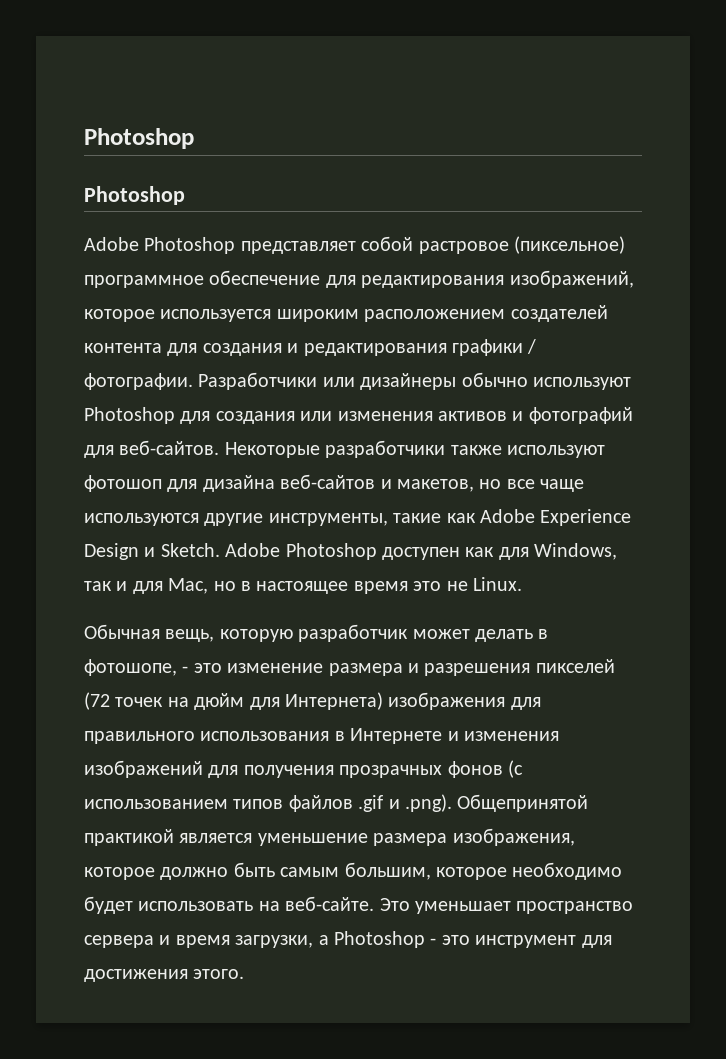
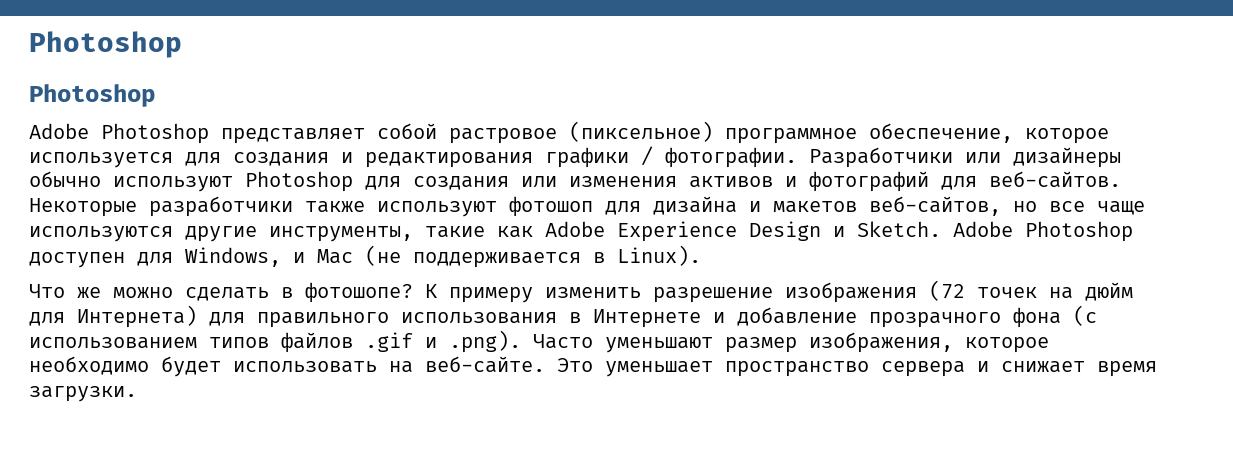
- Adobe Photoshop представляет собой растровое (пиксельное) программное обеспечение для редактирования изображений, которое используется широким расположением создателей контента для создания и редактирования графики / фотографии.
+ Adobe Photoshop представляет собой растровое (пиксельное) программное обеспечение, которое используется для создания и редактирования графики / фотографии.
- Некоторые разработчики также используют фотошоп для дизайна веб-сайтов и макетов, но все чаще используются другие инструменты, такие как Adobe Experience Design и Sketch.
+ Некоторые разработчики также используют фотошоп для дизайна и макетов веб-сайтов, но все чаще используются другие инструменты, такие как Adobe Experience Design и Sketch.
- Adobe Photoshop доступен как для Windows, так и для Mac, но в настоящее время это не Linux.
- Обычная вещь, которую разработчик может делать в фотошопе, - это изменение размера и разрешения пикселей (72 точек на дюйм для Интернета) изображения для правильного использования в Интернете и изменения изображений для получения прозрачных фонов (с использованием типов файлов .gif и .png). Общепринятой практикой является уменьшение размера изображения, которое должно быть самым большим, которое необходимо будет использовать на веб-сайте.
+ Adobe Photoshop доступен для Windows, и Mac (не поддерживается в Linux).
+ Что же можно сделать в фотошопе? К примеру изменить разрешение изображения (72 точек на дюйм для Интернета) для правильного использования в Интернете и добавление прозрачного фона (с использованием типов файлов .gif и .png). Часто уменьшают размер изображения, которое необходимо будет использовать на веб-сайте.
- Это уменьшает пространство сервера и время загрузки, а Photoshop - это инструмент для достижения этого.
+ Это уменьшает пространство сервера и снижает время загрузки.

